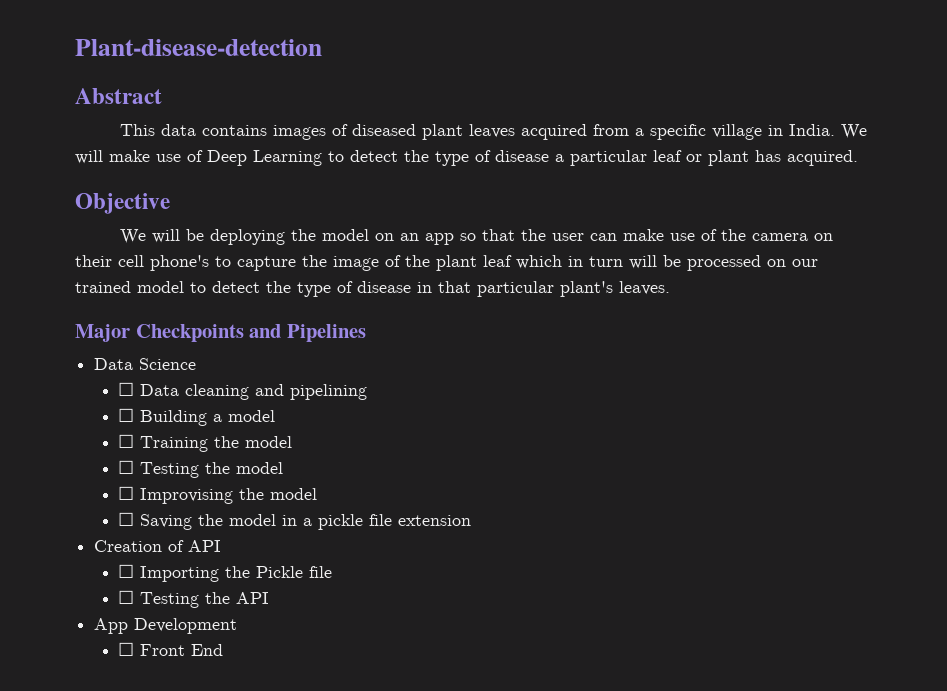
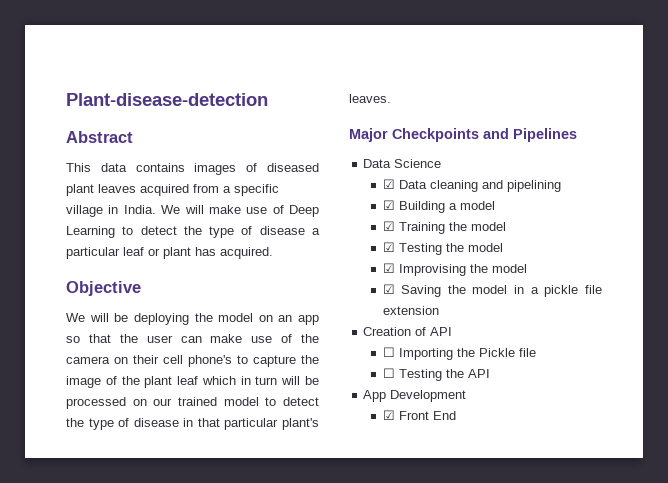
- ☐ Data cleaning and pipelining
+ ☑ Data cleaning and pipelining
- ☐ Building a model
+ ☑ Building a model
- ☐ Training the model
+ ☑ Training the model
- ☐ Testing the model
+ ☑ Testing the model
- ☐ Improvising the model
+ ☑ Improvising the model
- ☐ Saving the model in a pickle file extension
+ ☑ Saving the model in a pickle file extension
- ☐ Front End
+ ☑ Front End

